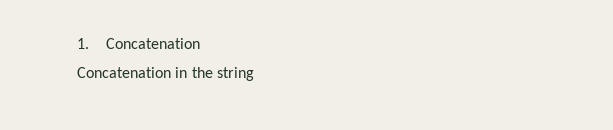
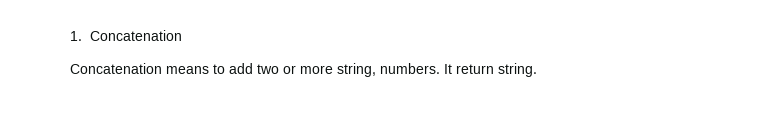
- Concatenation in the string
+ Concatenation means to add two or more string, numbers. It return string.

